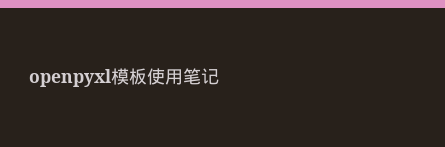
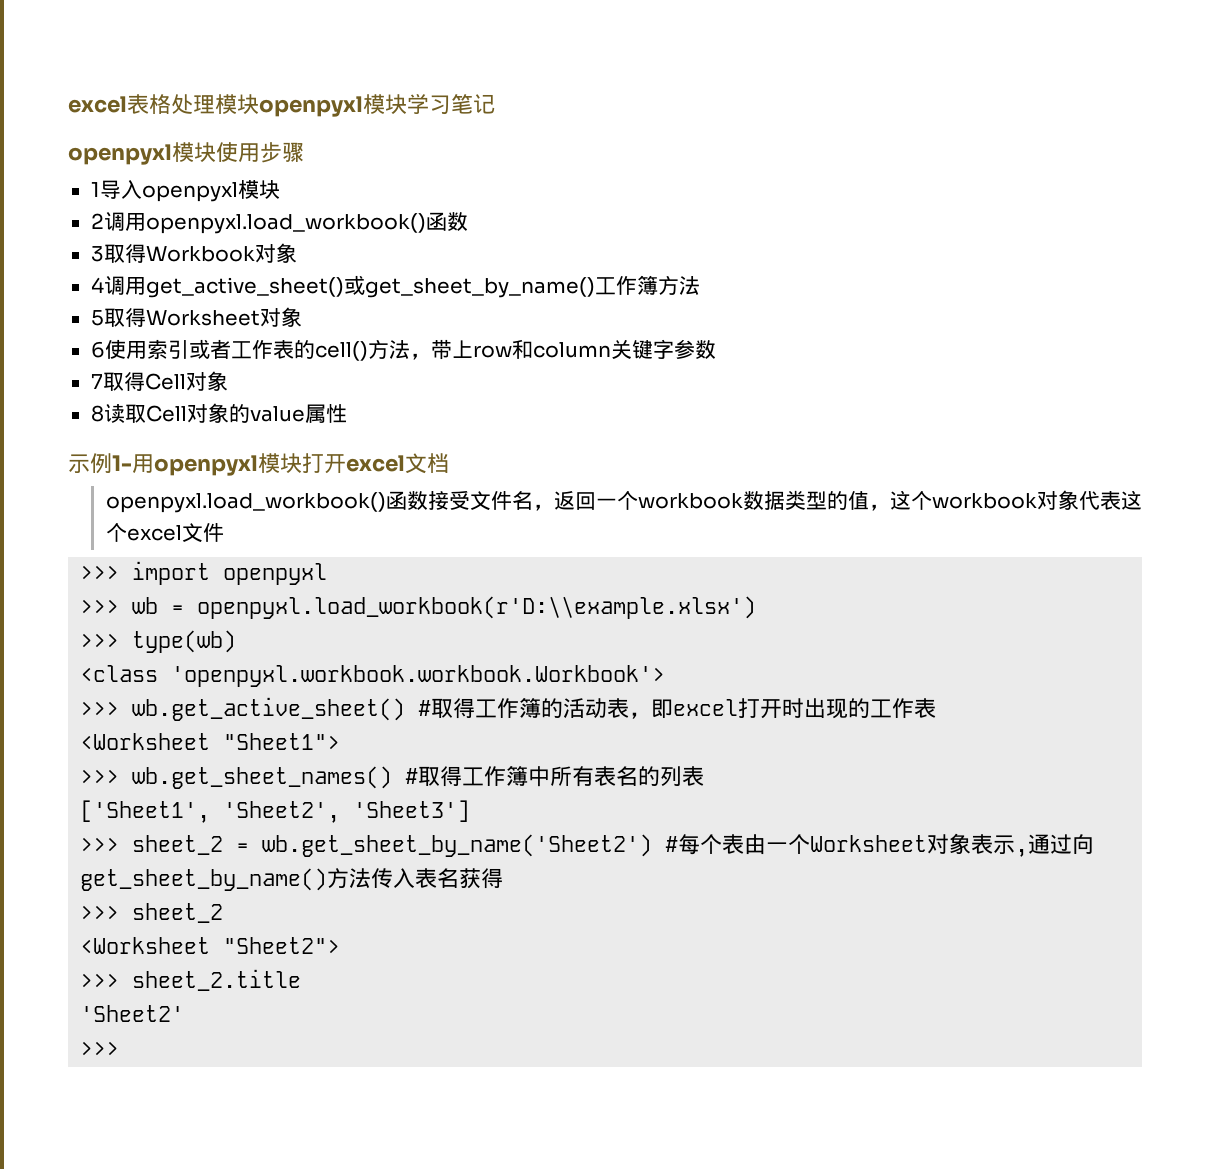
- openpyxl模板使用笔记
+ excel表格处理模块openpyxl模块学习笔记
+ openpyxl模块使用步骤
+ 1导入openpyxl模块
+ 2调用openpyxl.load_workbook()函数
+ 3取得Workbook对象
+ 4调用get_active_sheet()或get_sheet_by_name()工作簿方法
+ 5取得Worksheet对象
+ 6使用索引或者工作表的cell()方法，带上row和column关键字参数
+ 7取得Cell对象
+ 8读取Cell对象的value属性
+ 示例1-用openpyxl模块打开excel文档
+ openpyxl.load_workbook()函数接受文件名，返回一个workbook数据类型的值，这个workbook对象代表这个excel文件
+ >>> import openpyxl
+ >>> wb = openpyxl.load_workbook(r'D:\\example.xlsx')
+ >>> type(wb)
+ <class 'openpyxl.workbook.workbook.Workbook'>
+ >>> wb.get_active_sheet() #取得工作簿的活动表，即excel打开时出现的工作表
+ <Worksheet "Sheet1">
+ >>> wb.get_sheet_names() #取得工作簿中所有表名的列表
+ ['Sheet1', 'Sheet2', 'Sheet3']
+ >>> sheet_2 = wb.get_sheet_by_name('Sheet2') #每个表由一个Worksheet对象表示,通过向get_sheet_by_name()方法传入表名获得
+ >>> sheet_2
+ <Worksheet "Sheet2">
+ >>> sheet_2.title
+ 'Sheet2'
+ >>>

